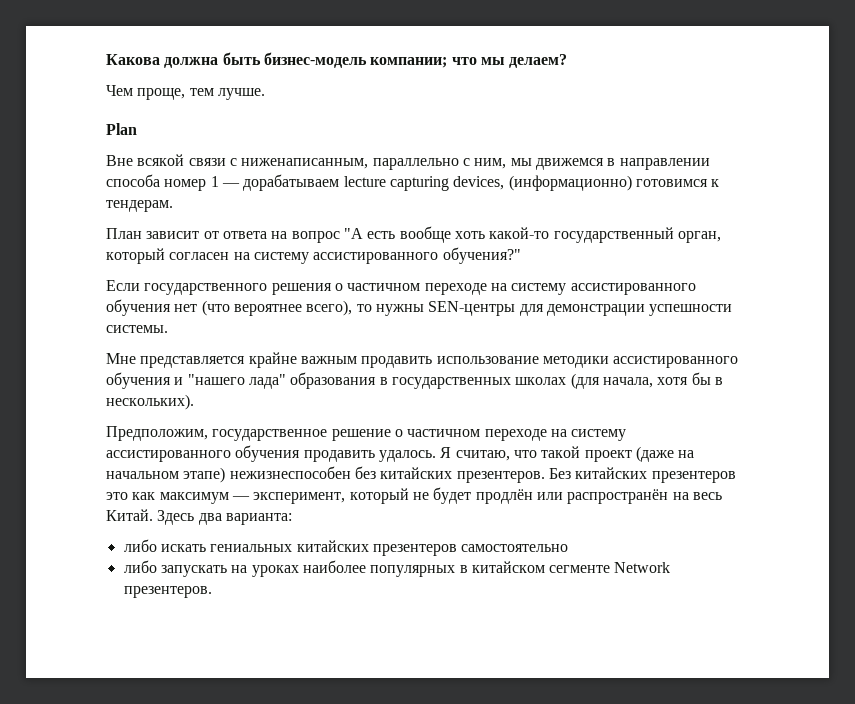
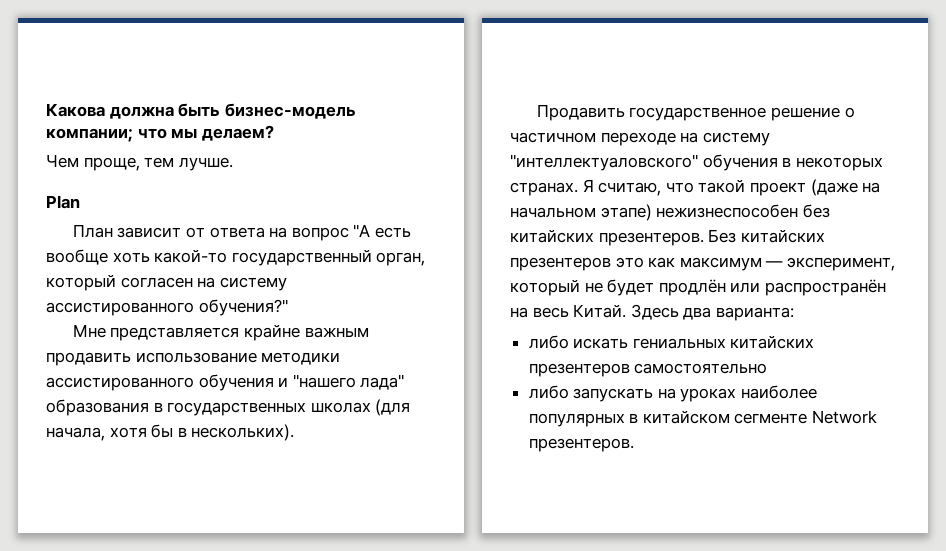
- Вне всякой связи с ниженаписанным, параллельно с ним, мы движемся в направлении способа номер 1 — дорабатываем lecture capturing devices, (информационно) готовимся к тендерам.
- Если государственного решения о частичном переходе на систему ассистированного обучения нет (что вероятнее всего), то нужны SEN-центры для демонстрации успешности системы.
- Предположим, государственное решение о частичном переходе на систему ассистированного обучения продавить удалось.
+ Продавить государственное решение о частичном переходе на систему "интеллектуаловского" обучения в некоторых странах.

